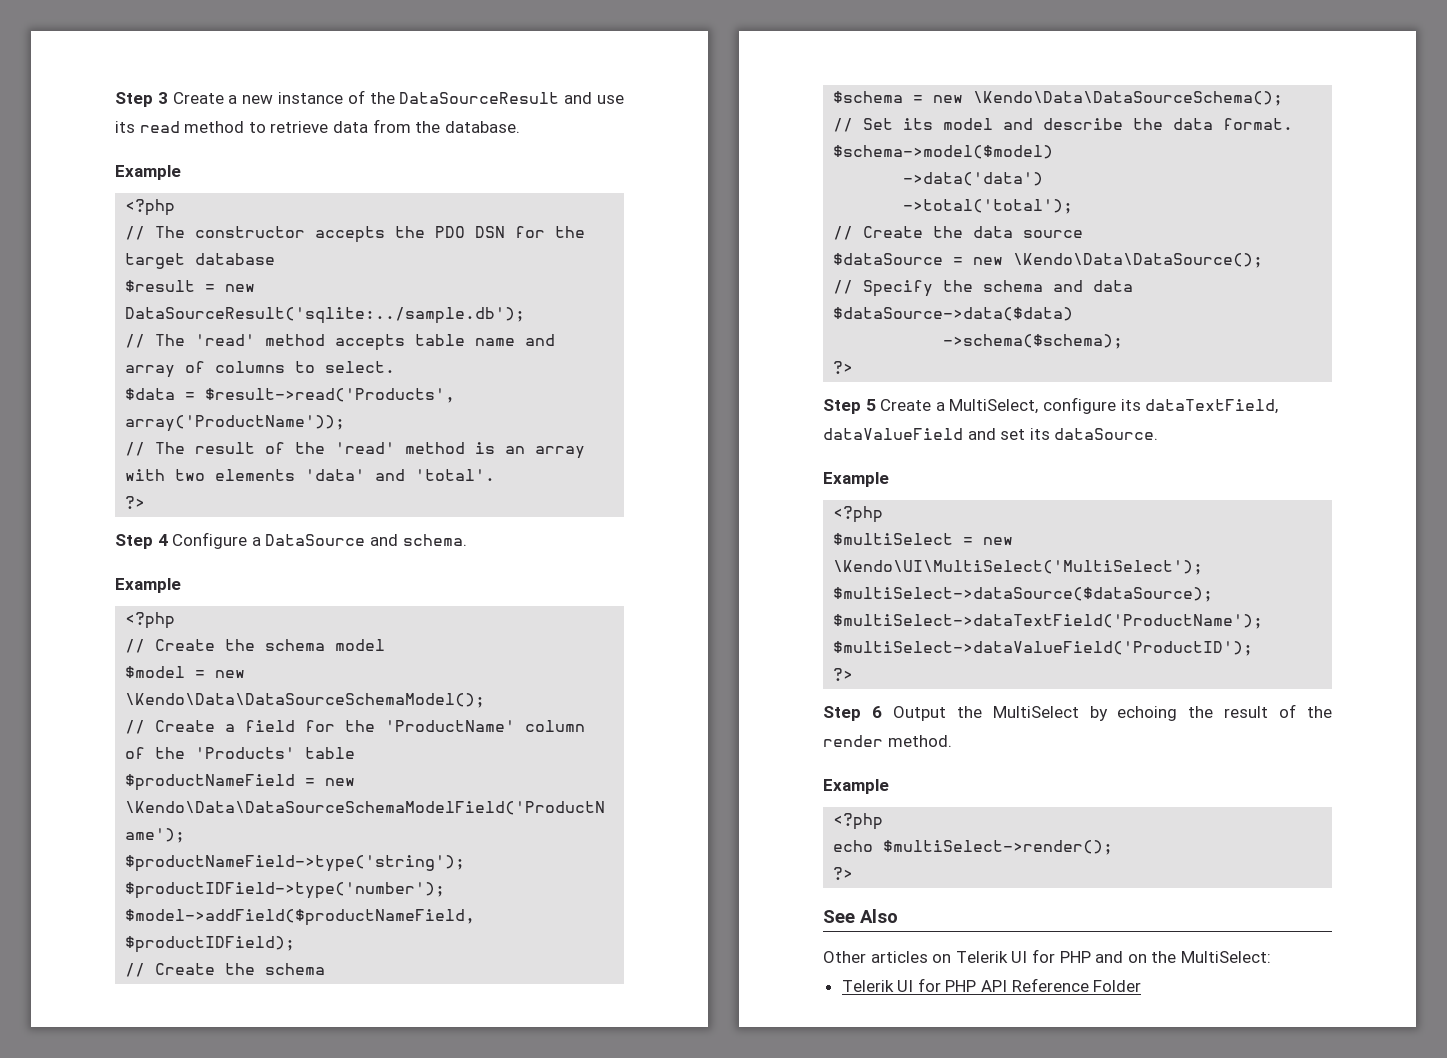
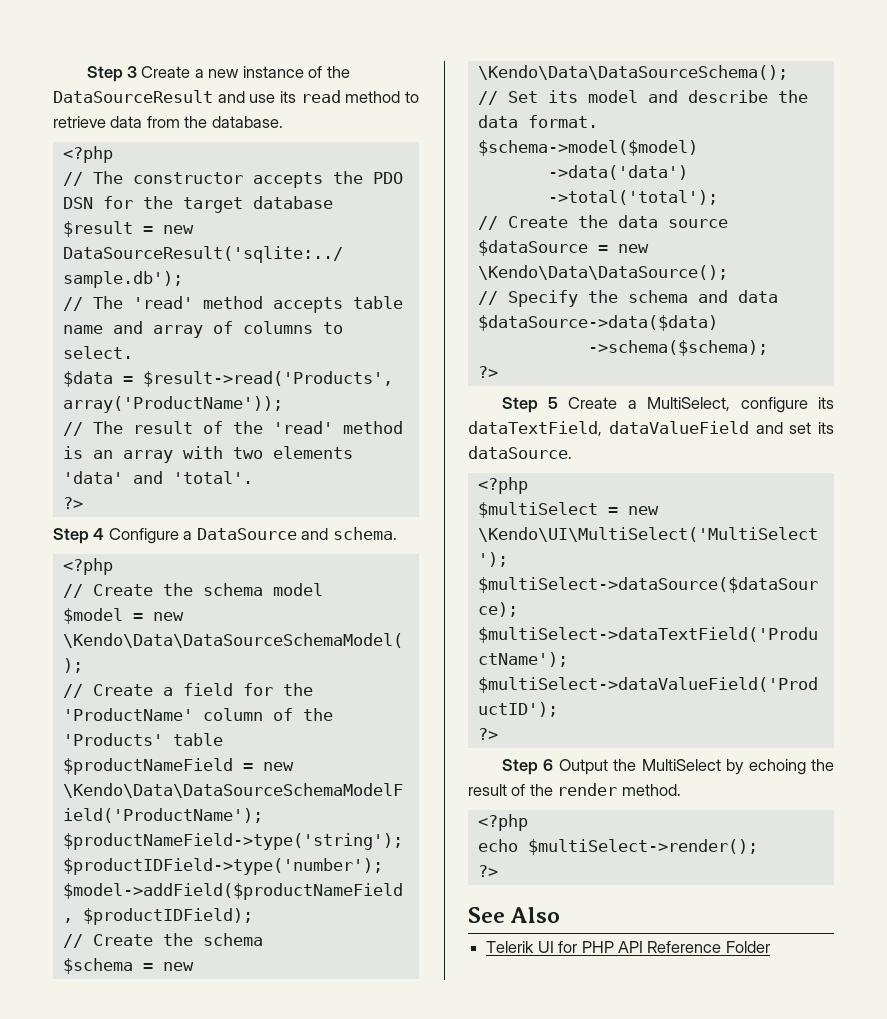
  Step 3 Create a new instance of the DataSourceResult and use its read method to retrieve data from the database.
- Example
  Step 4 Configure a DataSource and schema.
- Example
  Step 5 Create a MultiSelect, configure its dataTextField, dataValueField and set its dataSource.
- Example
  Step 6 Output the MultiSelect by echoing the result of the render method.
- Example
- Other articles on Telerik UI for PHP and on the MultiSelect:

